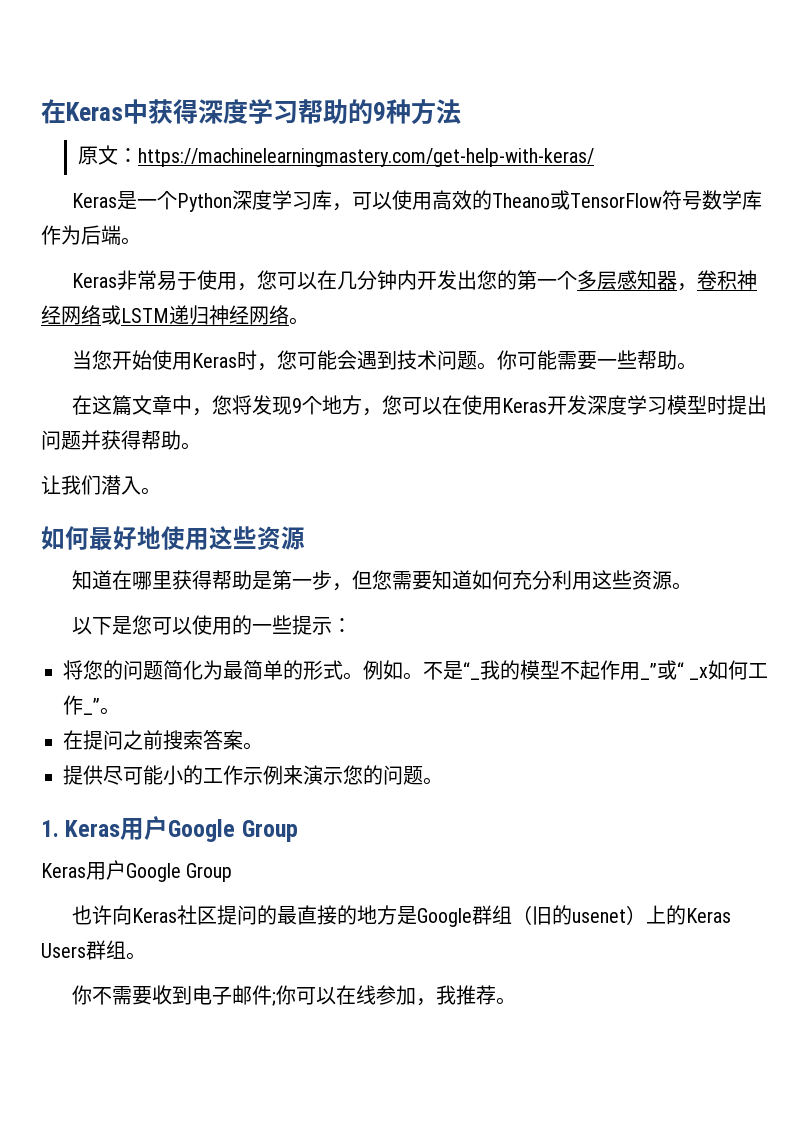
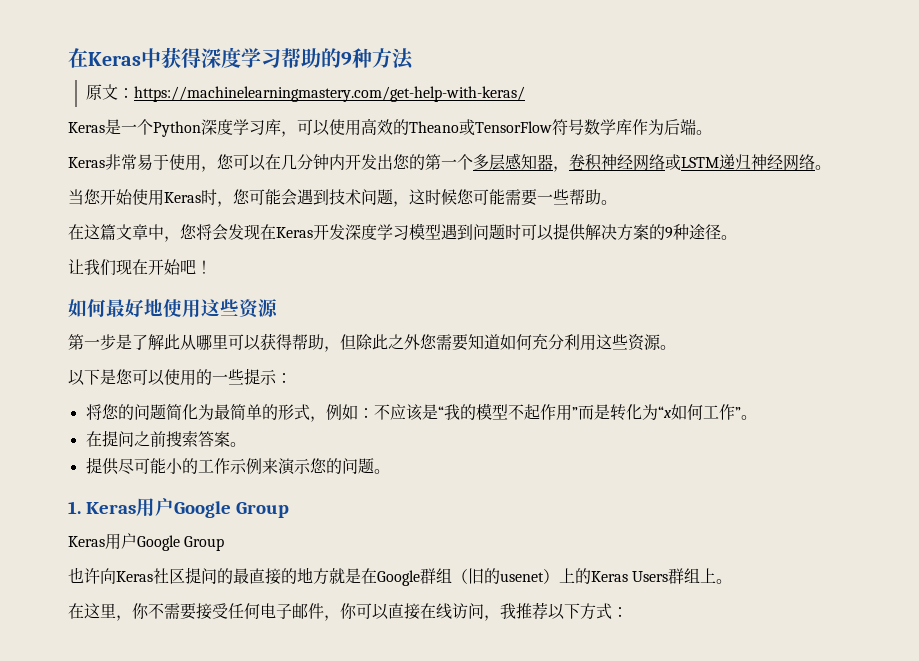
- 当您开始使用Keras时，您可能会遇到技术问题。你可能需要一些帮助。
+ 当您开始使用Keras时，您可能会遇到技术问题，这时候您可能需要一些帮助。
- 在这篇文章中，您将发现9个地方，您可以在使用Keras开发深度学习模型时提出问题并获得帮助。
+ 在这篇文章中，您将会发现在Keras开发深度学习模型遇到问题时可以提供解决方案的9种途径。
- 让我们潜入。
+ 让我们现在开始吧！
- 知道在哪里获得帮助是第一步，但您需要知道如何充分利用这些资源。
+ 第一步是了解此从哪里可以获得帮助，但除此之外您需要知道如何充分利用这些资源。
- 将您的问题简化为最简单的形式。例如。不是“_我的模型不起作用_”或“ _x如何工作_”。
+ 将您的问题简化为最简单的形式，例如：不应该是“我的模型不起作用”而是转化为“x如何工作”。
- 也许向Keras社区提问的最直接的地方是Google群组（旧的usenet）上的Keras Users群组。
- 你不需要收到电子邮件;你可以在线参加，我推荐。
+ 也许向Keras社区提问的最直接的地方就是在Google群组（旧的usenet）上的Keras Users群组上。
+ 在这里，你不需要接受任何电子邮件，你可以直接在线访问，我推荐以下方式：

